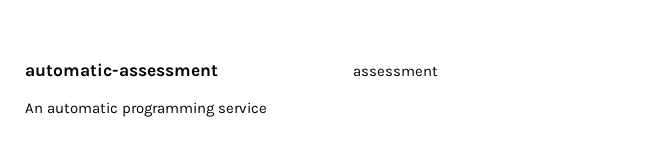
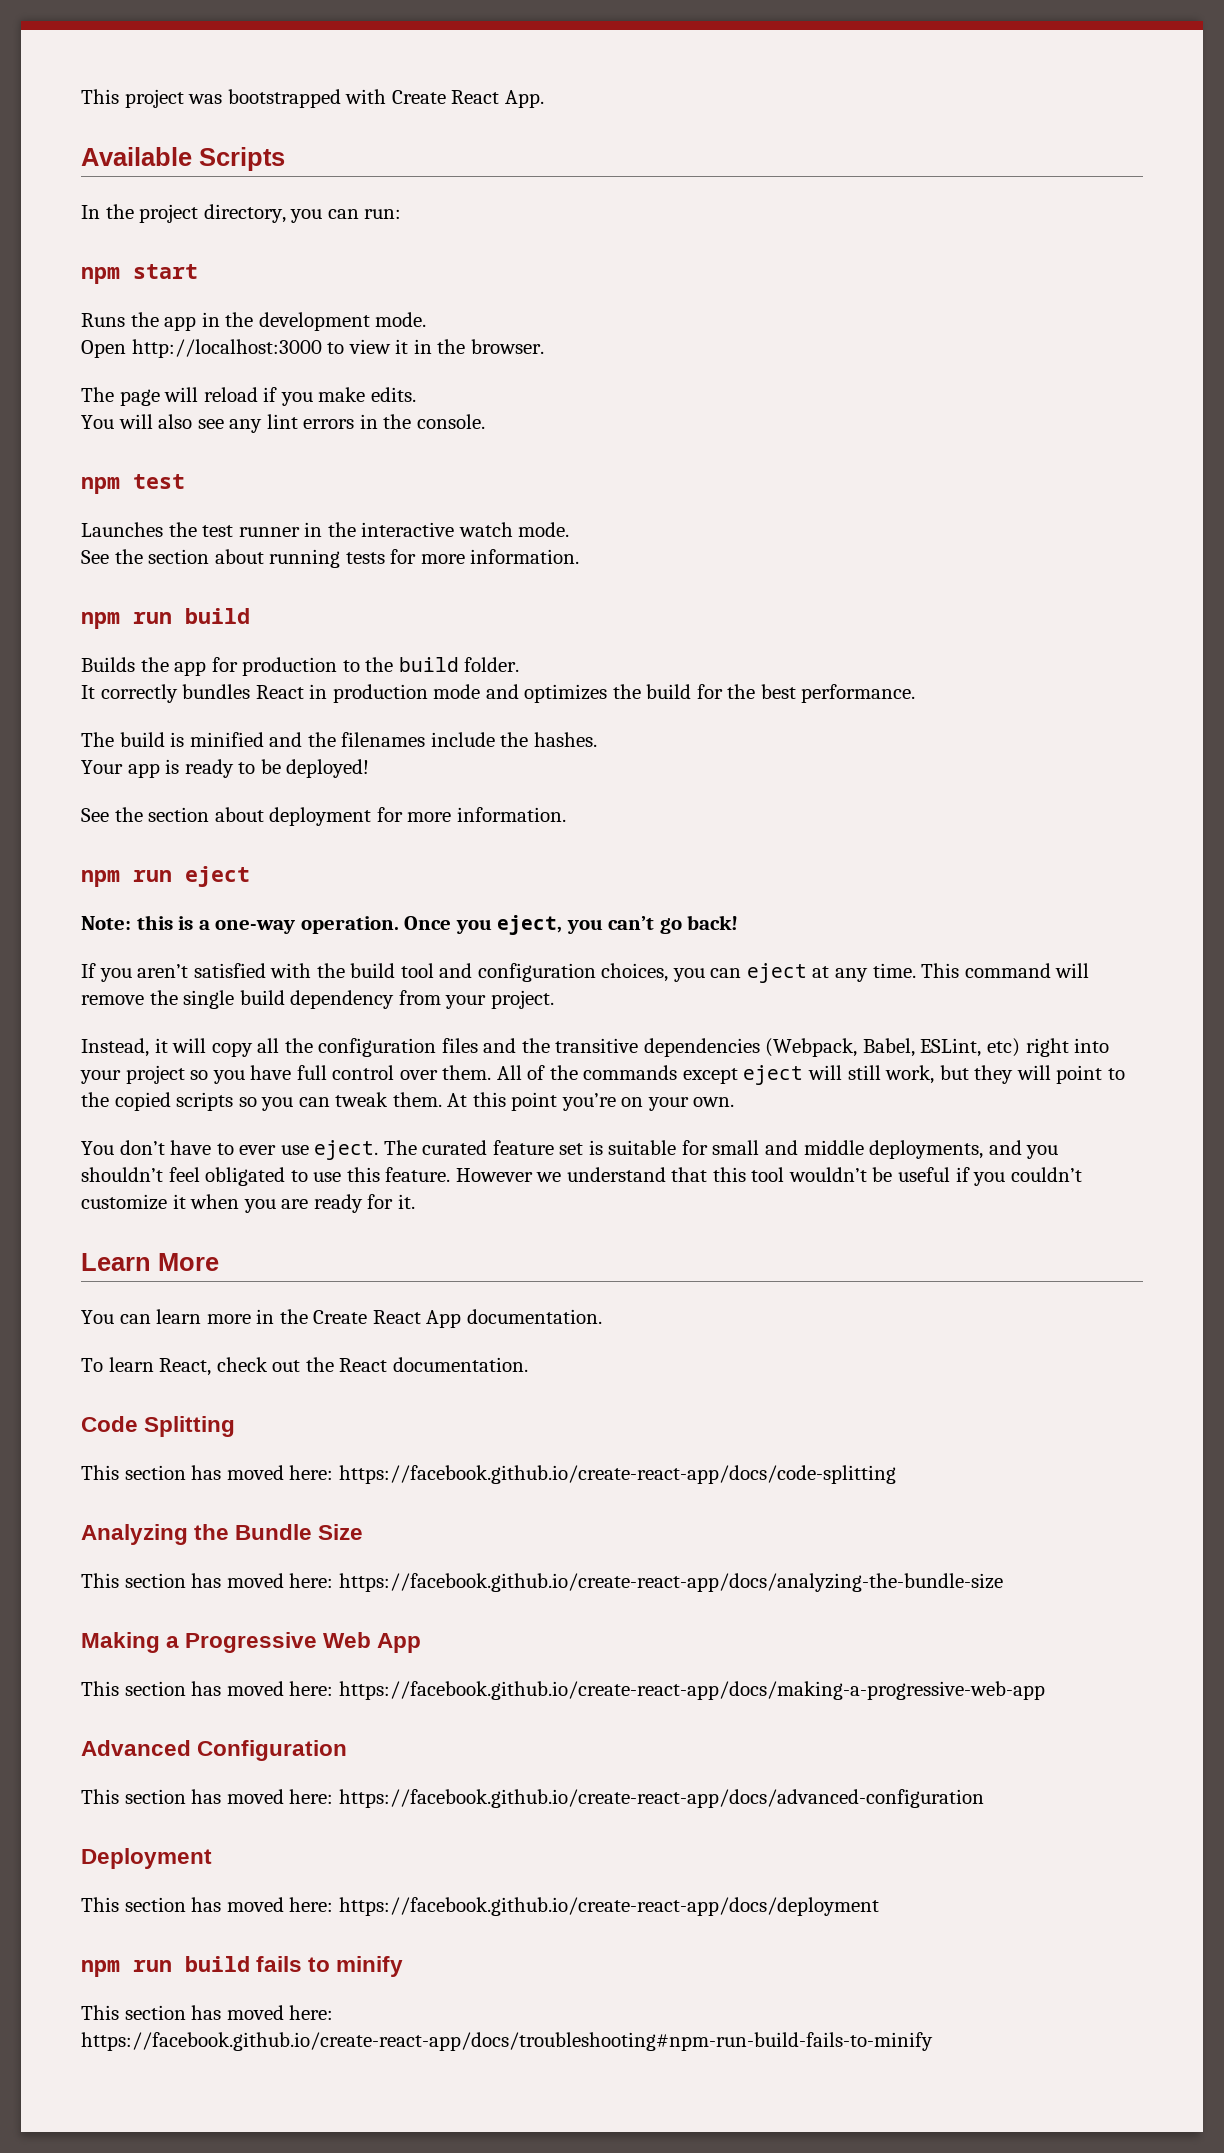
- automatic-assessment
- An automatic programming service assessment
+ This project was bootstrapped with Create React App.
+ Available Scripts
+ In the project directory, you can run:
+ npm start
+ Runs the app in the development mode.
+ Open http://localhost:3000 to view it in the browser.
+ The page will reload if you make edits.
+ You will also see any lint errors in the console.
+ npm test
+ Launches the test runner in the interactive watch mode.
+ See the section about running tests for more information.
+ npm run build
+ Builds the app for production to the build folder.
+ It correctly bundles React in production mode and optimizes the build for the best performance.
+ The build is minified and the filenames include the hashes.
+ Your app is ready to be deployed!
+ See the section about deployment for more information.
+ npm run eject
+ Note: this is a one-way operation. Once you eject, you can’t go back!
+ If you aren’t satisfied with the build tool and configuration choices, you can eject at any time. This command will remove the single build dependency from your project.
+ Instead, it will copy all the configuration files and the transitive dependencies (Webpack, Babel, ESLint, etc) right into your project so you have full control over them. All of the commands except eject will still work, but they will point to the copied scripts so you can tweak them. At this point you’re on your own.
+ You don’t have to ever use eject. The curated feature set is suitable for small and middle deployments, and you shouldn’t feel obligated to use this feature. However we understand that this tool wouldn’t be useful if you couldn’t customize it when you are ready for it.
+ Learn More
+ You can learn more in the Create React App documentation.
+ To learn React, check out the React documentation.
+ Code Splitting
+ This section has moved here: https://facebook.github.io/create-react-app/docs/code-splitting
+ Analyzing the Bundle Size
+ This section has moved here: https://facebook.github.io/create-react-app/docs/analyzing-the-bundle-size
+ Making a Progressive Web App
+ This section has moved here: https://facebook.github.io/create-react-app/docs/making-a-progressive-web-app
+ Advanced Configuration
+ This section has moved here: https://facebook.github.io/create-react-app/docs/advanced-configuration
+ Deployment
+ This section has moved here: https://facebook.github.io/create-react-app/docs/deployment
+ npm run build fails to minify
+ This section has moved here: https://facebook.github.io/create-react-app/docs/troubleshooting#npm-run-build-fails-to-minify

